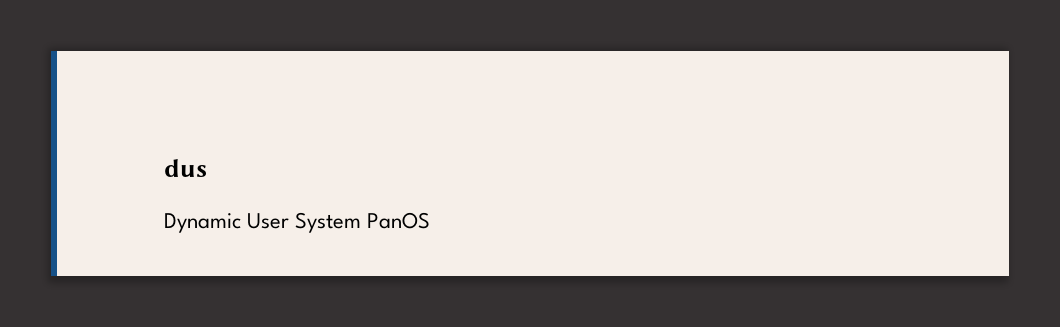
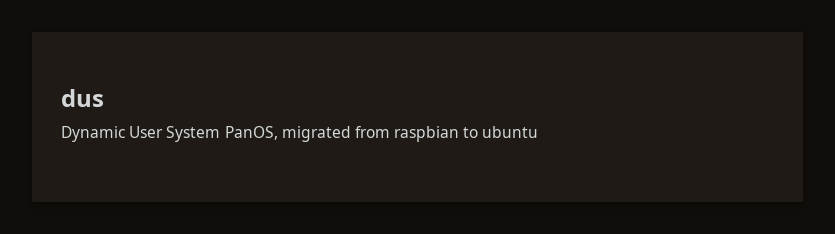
- Dynamic User System PanOS
+ Dynamic User System PanOS, migrated from raspbian to ubuntu

